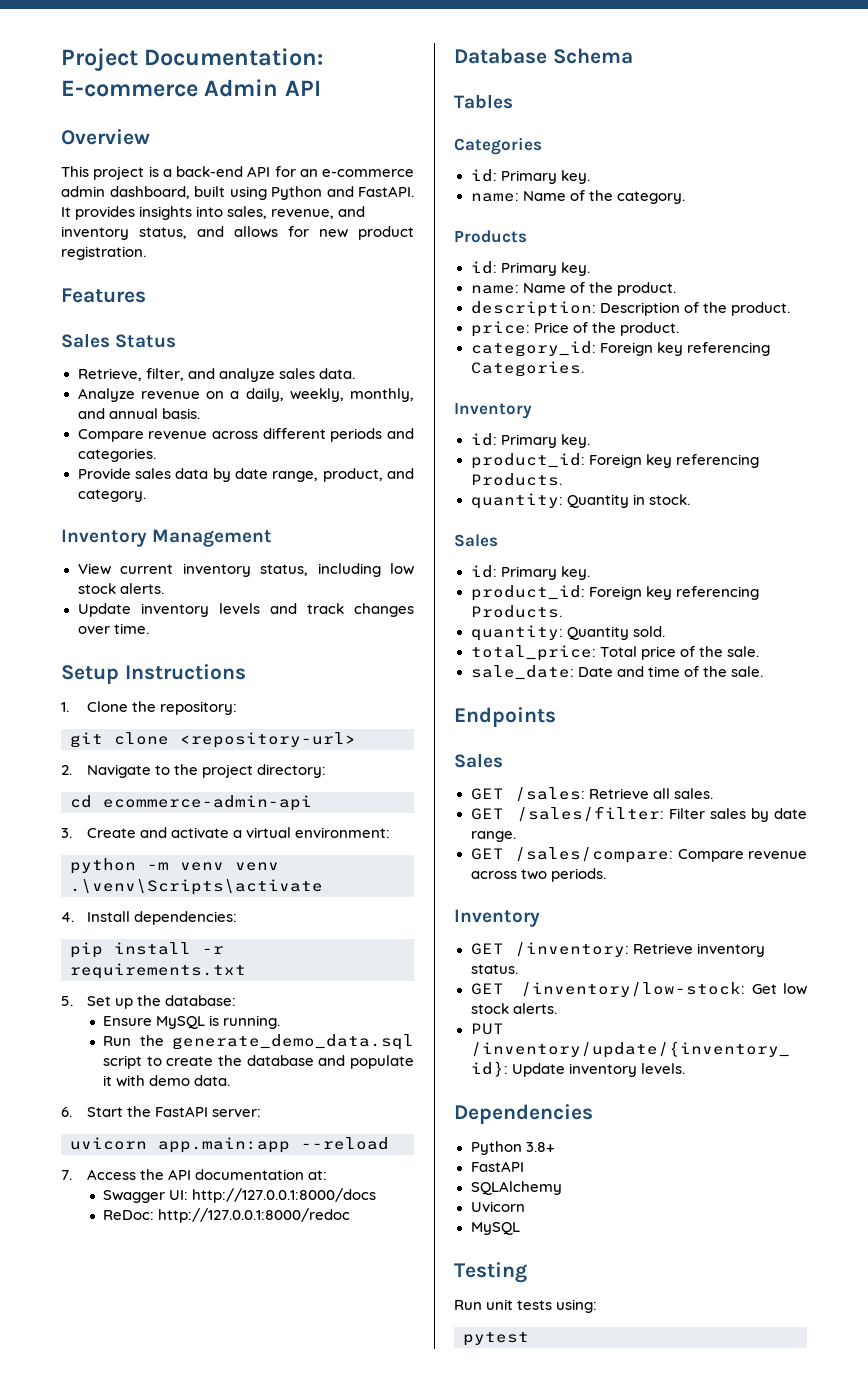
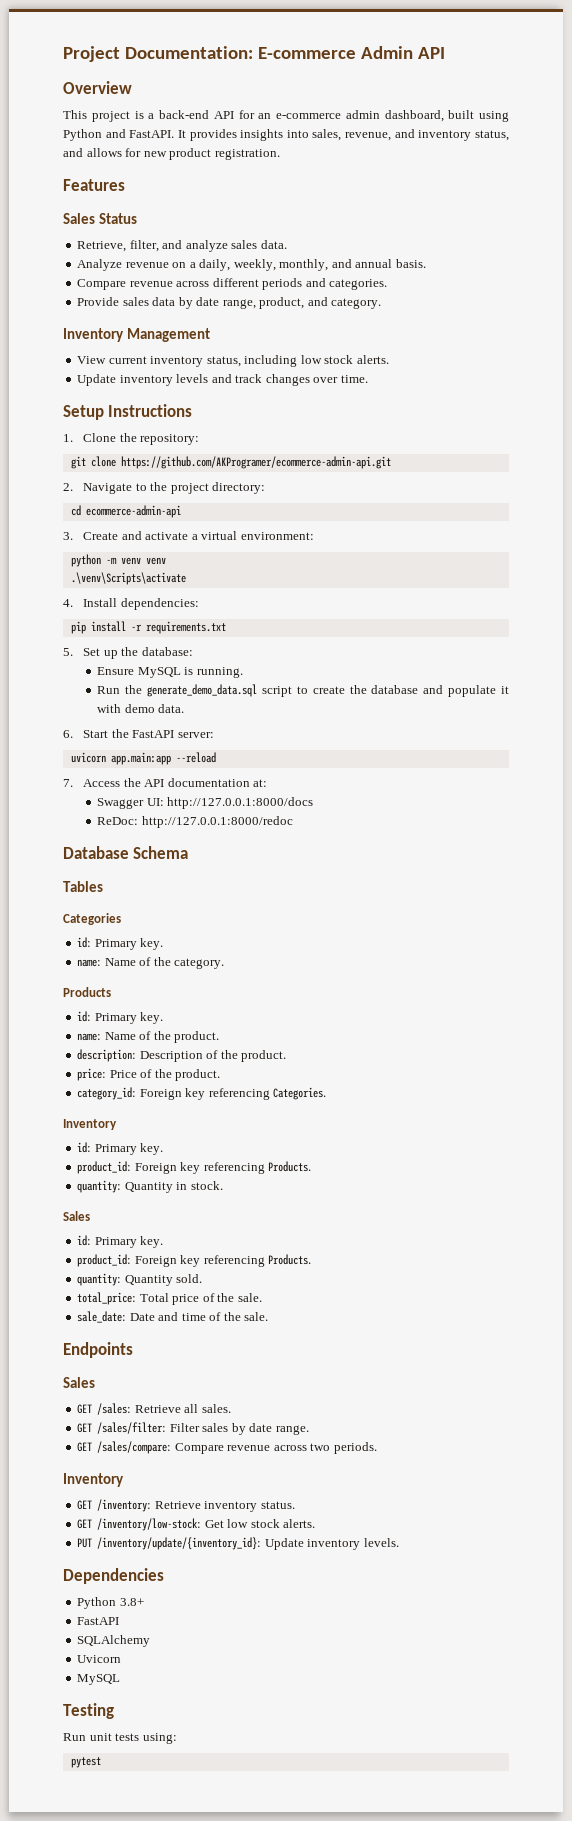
- git clone <repository-url>
+ git clone https://github.com/AKProgramer/ecommerce-admin-api.git

